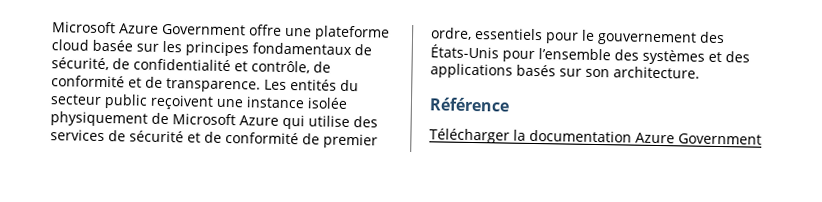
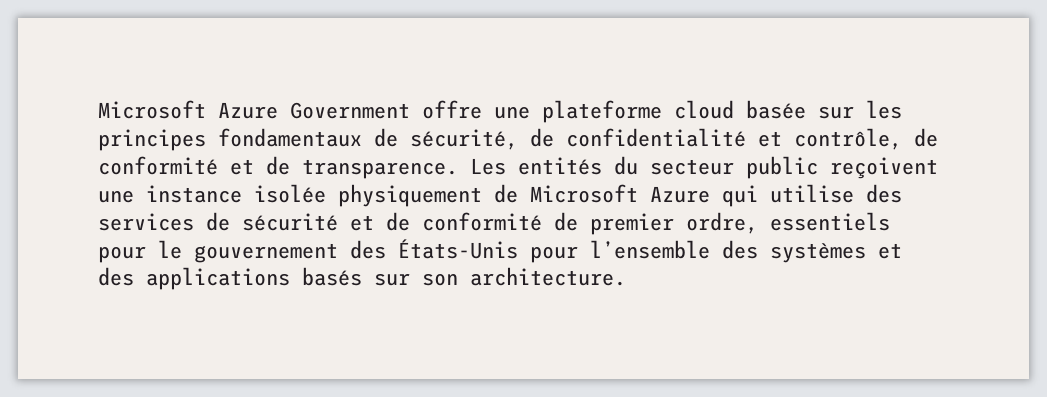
- Référence
- Télécharger la documentation Azure Government

